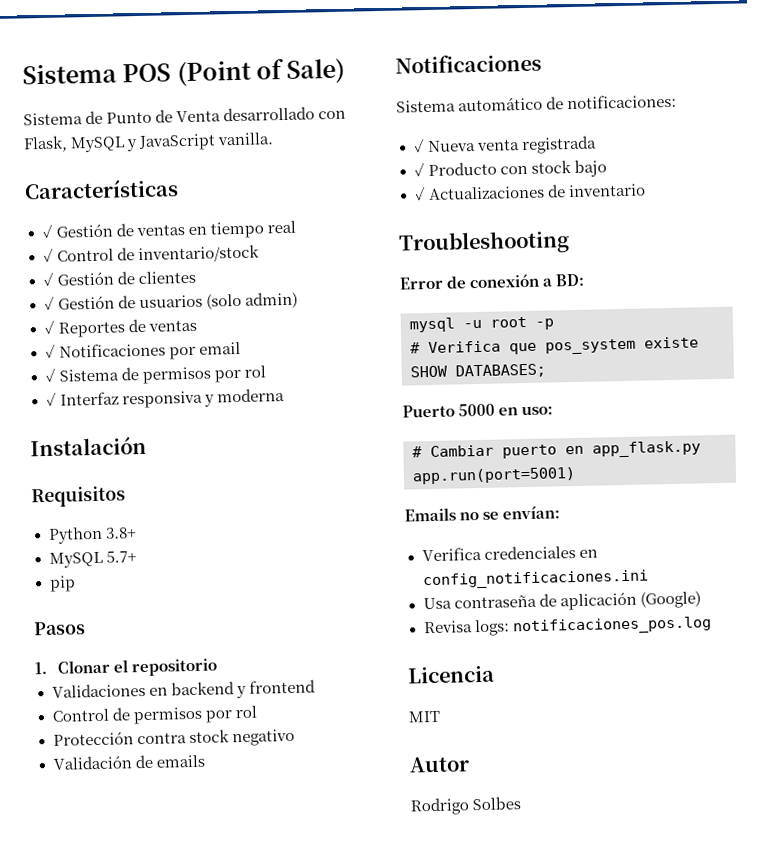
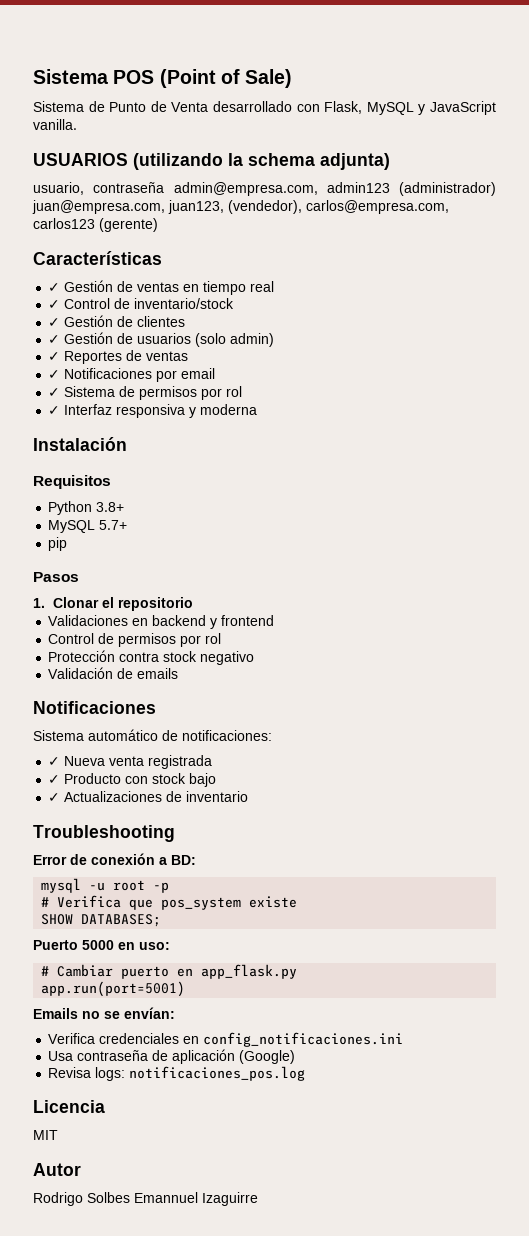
+ USUARIOS (utilizando la schema adjunta)
+ usuario, contraseña admin@empresa.com, admin123 (administrador) juan@empresa.com, juan123, (vendedor), carlos@empresa.com, carlos123 (gerente)
- Rodrigo Solbes
+ Rodrigo Solbes Emannuel Izaguirre

